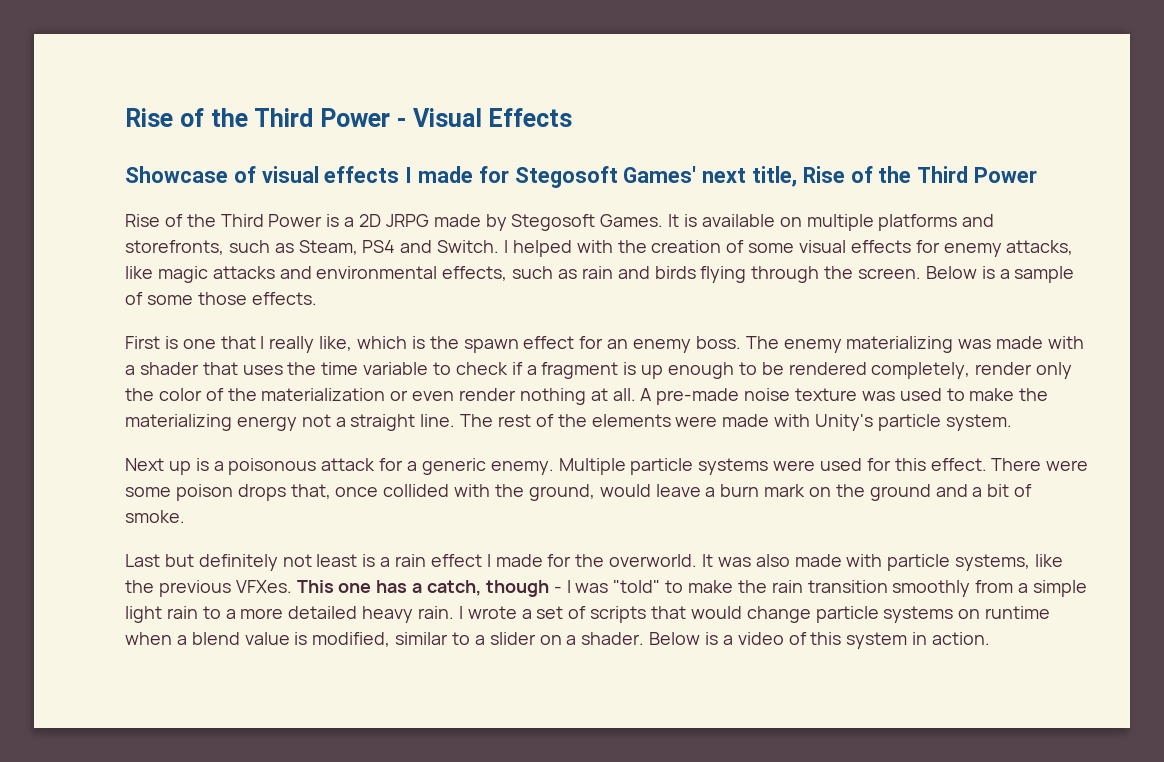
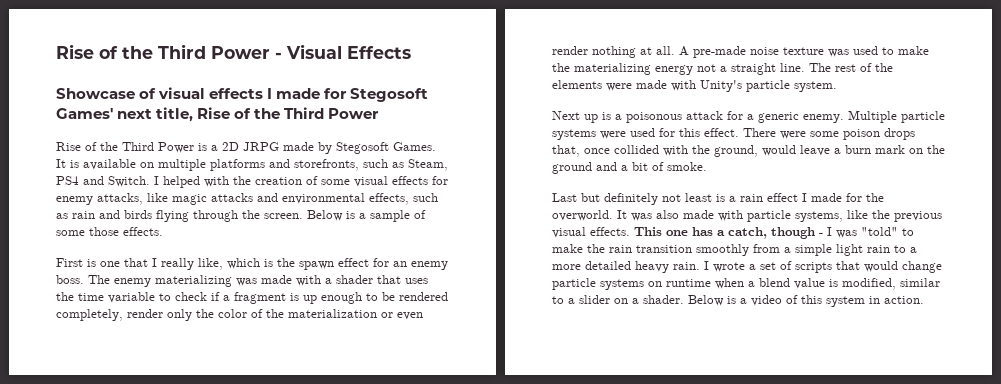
- It was also made with particle systems, like the previous VFXes.
+ It was also made with particle systems, like the previous visual effects.

